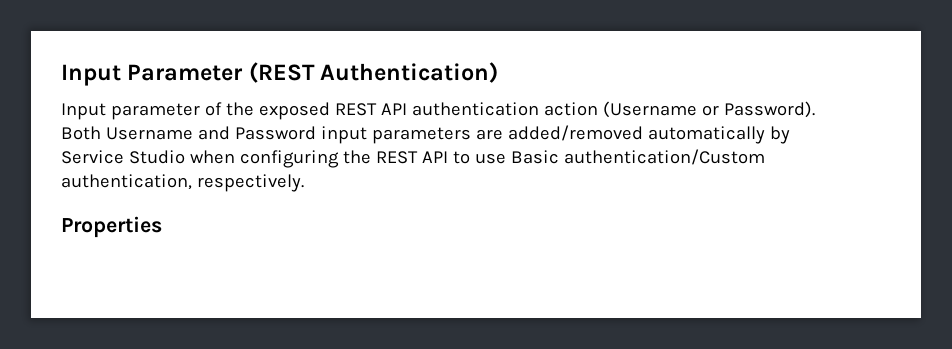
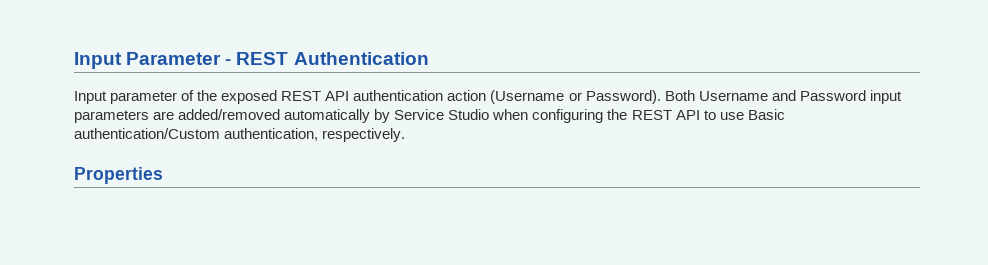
- Input Parameter (REST Authentication)
+ Input Parameter - REST Authentication

